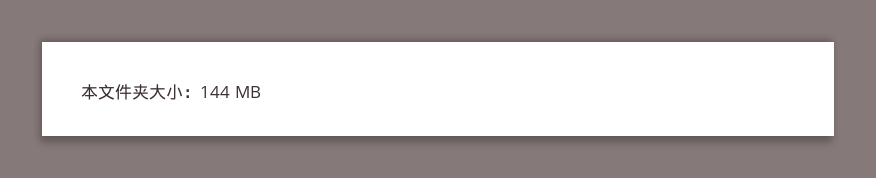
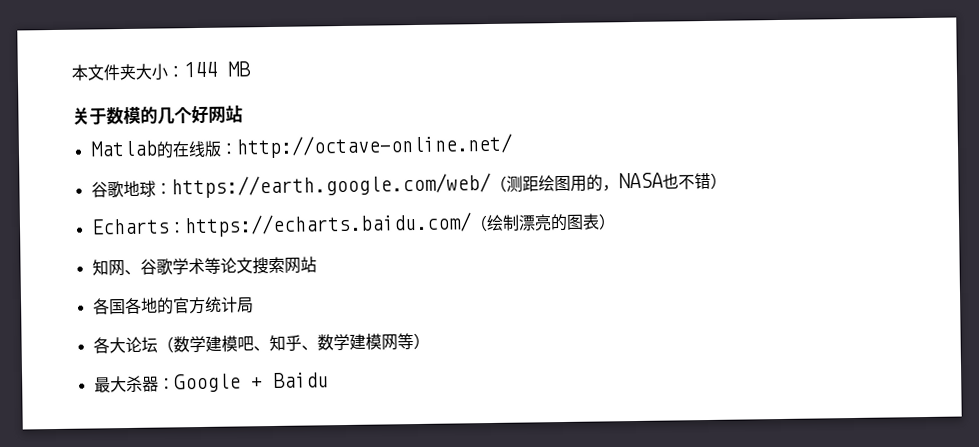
+ 关于数模的几个好网站
+ Matlab的在线版：http://octave-online.net/
+ 谷歌地球：https://earth.google.com/web/（测距绘图用的，NASA也不错）
+ Echarts：https://echarts.baidu.com/（绘制漂亮的图表）
+ 知网、谷歌学术等论文搜索网站
+ 各国各地的官方统计局
+ 各大论坛（数学建模吧、知乎、数学建模网等）
+ 最大杀器：Google + Baidu

